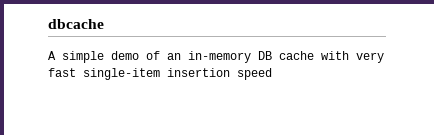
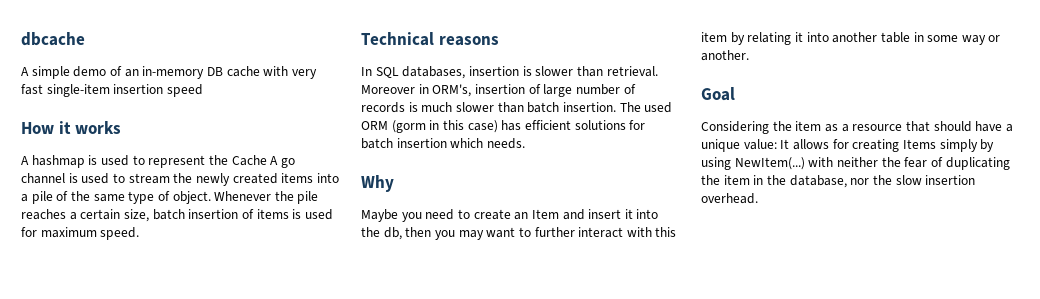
+ How it works
+ A hashmap is used to represent the Cache A go channel is used to stream the newly created items into a pile of the same type of object. Whenever the pile reaches a certain size, batch insertion of items is used for maximum speed.
+ Technical reasons
+ In SQL databases, insertion is slower than retrieval. Moreover in ORM's, insertion of large number of records is much slower than batch insertion. The used ORM (gorm in this case) has efficient solutions for batch insertion which needs.
+ Why
+ Maybe you need to create an Item and insert it into the db, then you may want to further interact with this item by relating it into another table in some way or another.
+ Goal
+ Considering the item as a resource that should have a unique value: It allows for creating Items simply by using NewItem(...) with neither the fear of duplicating the item in the database, nor the slow insertion overhead.

